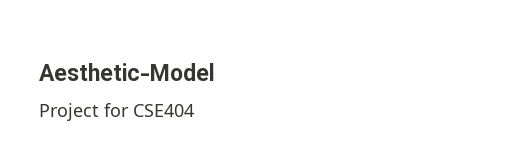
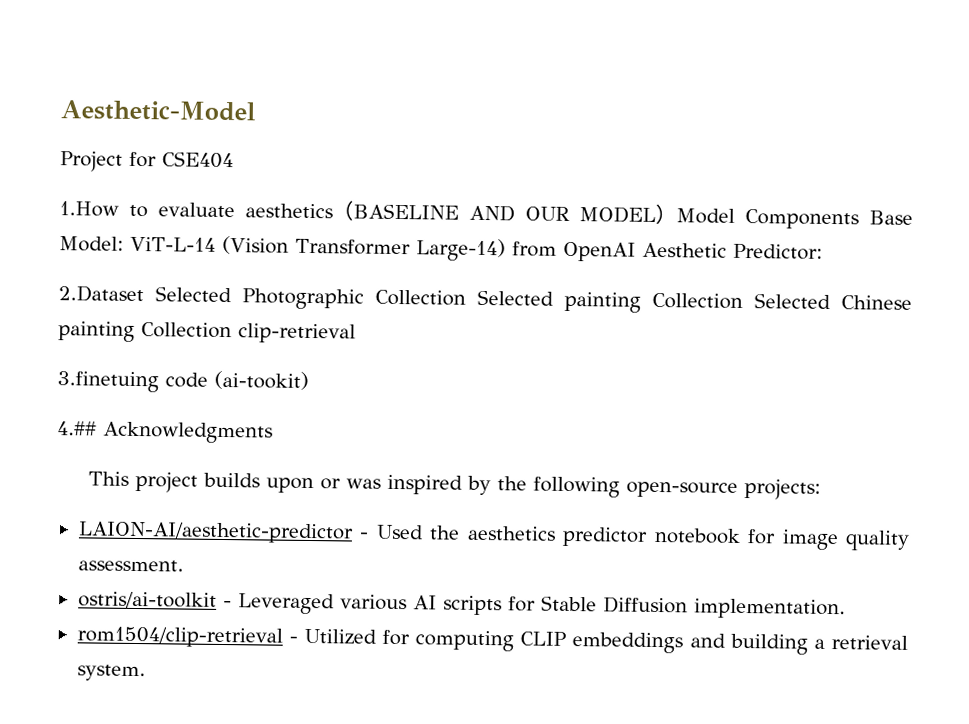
+ 1.How to evaluate aesthetics（BASELINE AND OUR MODEL）Model Components Base Model: ViT-L-14 (Vision Transformer Large-14) from OpenAI Aesthetic Predictor:
+ 2.Dataset Selected Photographic Collection Selected painting Collection Selected Chinese painting Collection clip-retrieval
+ 3.finetuing code (ai-tookit)
+ 4.## Acknowledgments
+ This project builds upon or was inspired by the following open-source projects:
+ LAION-AI/aesthetic-predictor - Used the aesthetics predictor notebook for image quality assessment.
+ ostris/ai-toolkit - Leveraged various AI scripts for Stable Diffusion implementation.
+ rom1504/clip-retrieval - Utilized for computing CLIP embeddings and building a retrieval system.

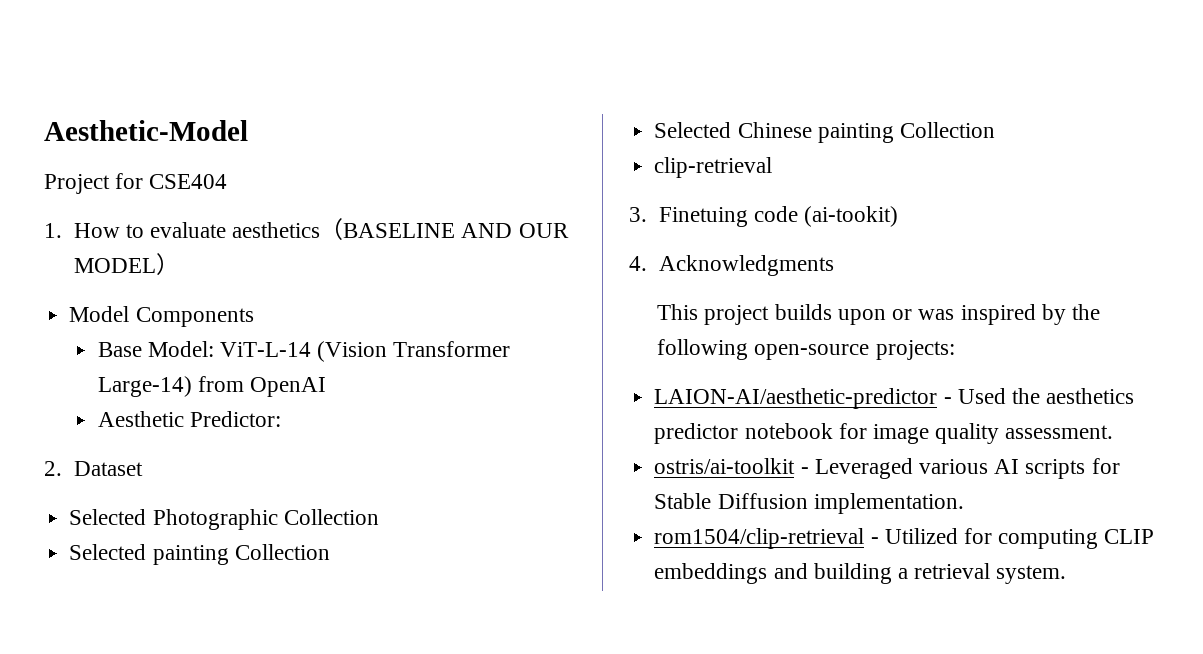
- 1.How to evaluate aesthetics（BASELINE AND OUR MODEL）Model Components Base Model: ViT-L-14 (Vision Transformer Large-14) from OpenAI Aesthetic Predictor:
+ 1. How to evaluate aesthetics（BASELINE AND OUR MODEL）
+ Model Components
+ Base Model: ViT-L-14 (Vision Transformer Large-14) from OpenAI
+ Aesthetic Predictor:
- 2.Dataset Selected Photographic Collection Selected painting Collection Selected Chinese painting Collection clip-retrieval
+ 2. Dataset
+ Selected Photographic Collection
+ Selected painting Collection
+ Selected Chinese painting Collection
+ clip-retrieval
- 3.finetuing code (ai-tookit)
+ 3. Finetuing code (ai-tookit)
- 4.## Acknowledgments
+ 4. Acknowledgments

